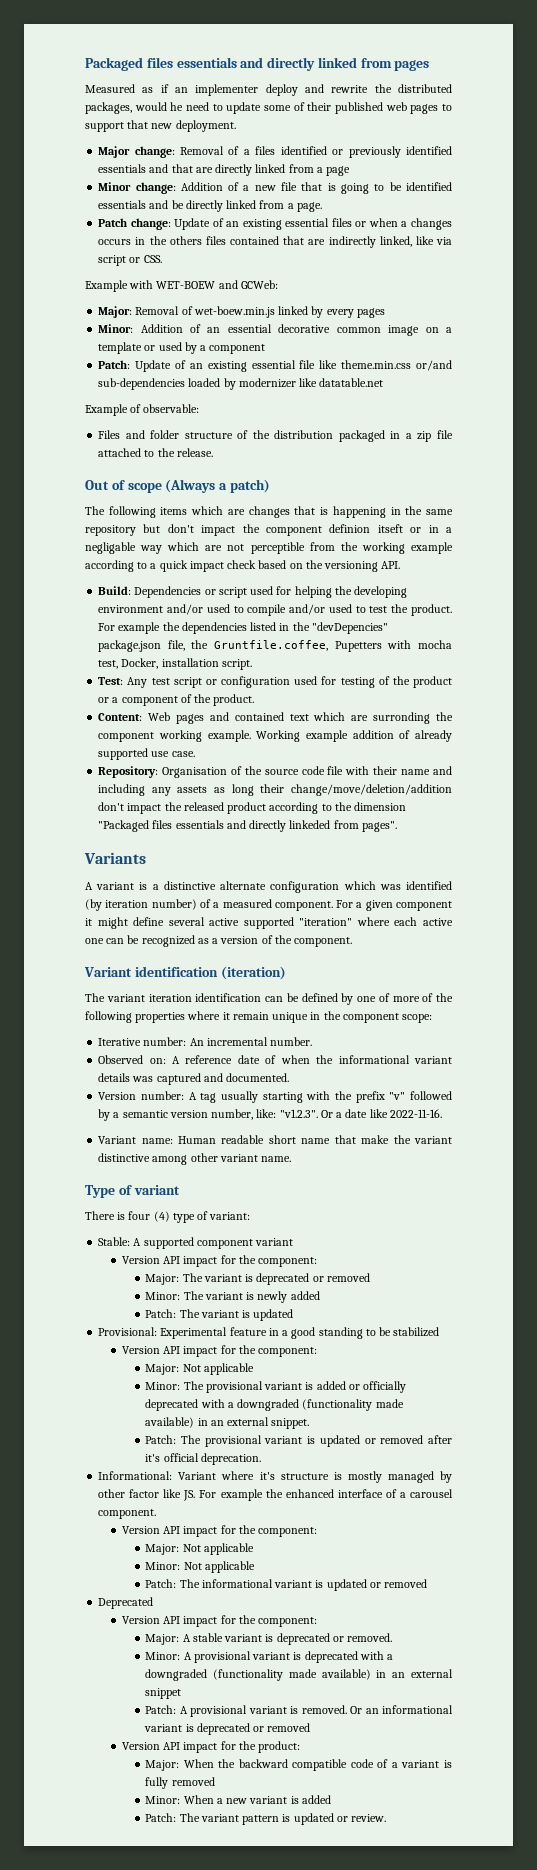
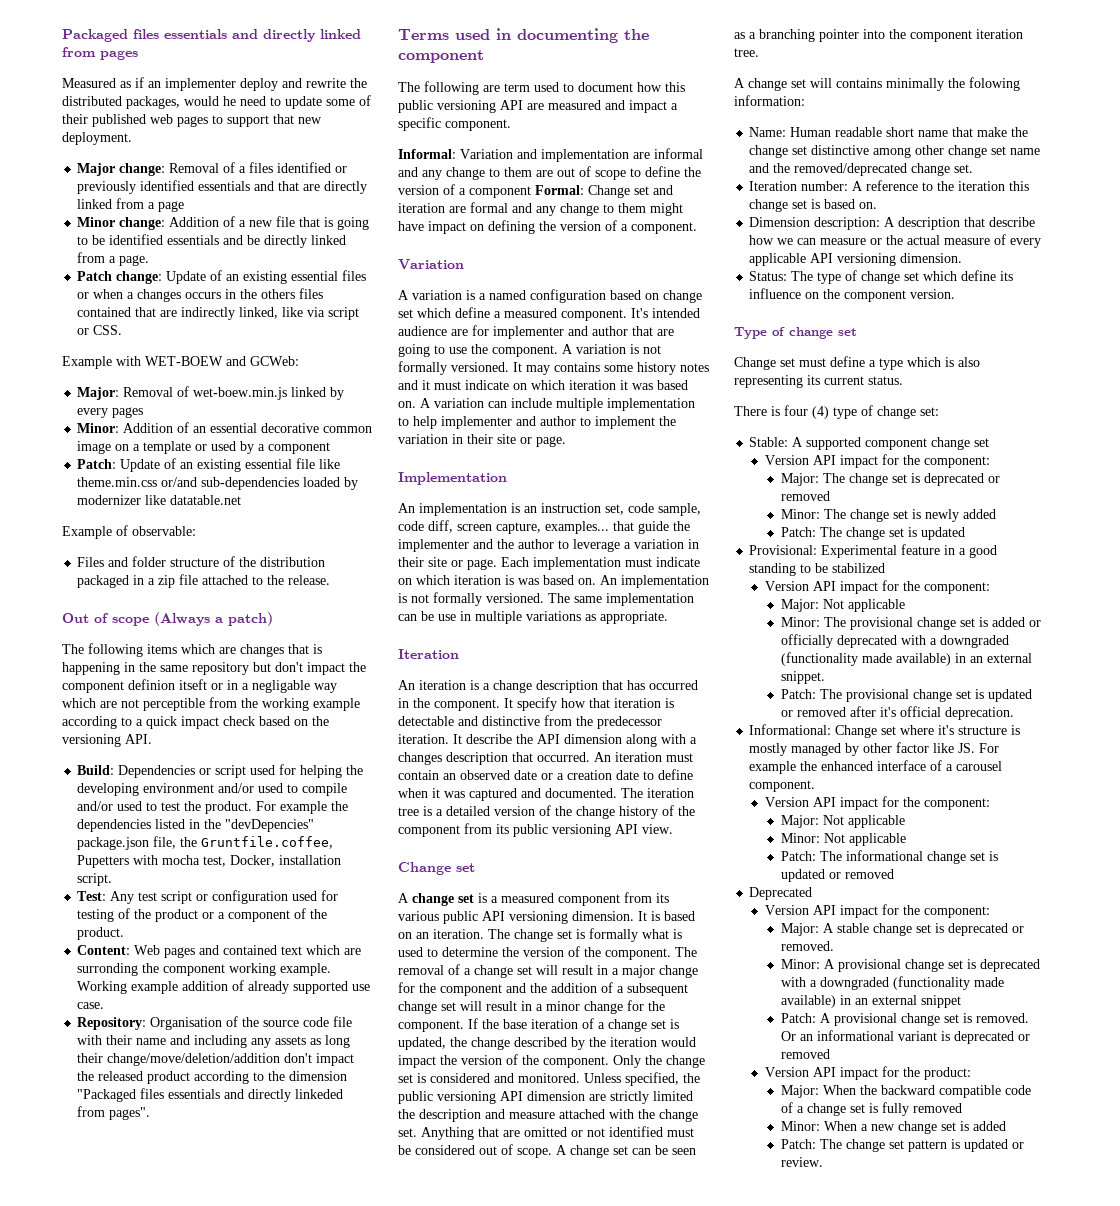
- Variants
- A variant is a distinctive alternate configuration which was identified (by iteration number) of a measured component. For a given component it might define several active supported "iteration" where each active one can be recognized as a version of the component.
- Variant identification (iteration)
- The variant iteration identification can be defined by one of more of the following properties where it remain unique in the component scope:
- Iterative number: An incremental number.
- Observed on: A reference date of when the informational variant details was captured and documented.
- Version number: A tag usually starting with the prefix "v" followed by a semantic version number, like: "v1.2.3". Or a date like 2022-11-16.
- Variant name: Human readable short name that make the variant distinctive among other variant name.
- Type of variant
+ Terms used in documenting the component
+ The following are term used to document how this public versioning API are measured and impact a specific component.
+ Informal: Variation and implementation are informal and any change to them are out of scope to define the version of a component Formal: Change set and iteration are formal and any change to them might have impact on defining the version of a component.
+ Variation
+ A variation is a named configuration based on change set which define a measured component. It's intended audience are for implementer and author that are going to use the component. A variation is not formally versioned. It may contains some history notes and it must indicate on which iteration it was based on. A variation can include multiple implementation to help implementer and author to implement the variation in their site or page.
+ Implementation
+ An implementation is an instruction set, code sample, code diff, screen capture, examples... that guide the implementer and the author to leverage a variation in their site or page. Each implementation must indicate on which iteration is was based on. An implementation is not formally versioned. The same implementation can be use in multiple variations as appropriate.
+ Iteration
+ An iteration is a change description that has occurred in the component. It specify how that iteration is detectable and distinctive from the predecessor iteration. It describe the API dimension along with a changes description that occurred. An iteration must contain an observed date or a creation date to define when it was captured and documented. The iteration tree is a detailed version of the change history of the component from its public versioning API view.
+ Change set
+ A change set is a measured component from its various public API versioning dimension. It is based on an iteration. The change set is formally what is used to determine the version of the component. The removal of a change set will result in a major change for the component and the addition of a subsequent change set will result in a minor change for the component. If the base iteration of a change set is updated, the change described by the iteration would impact the version of the component. Only the change set is considered and monitored. Unless specified, the public versioning API dimension are strictly limited the description and measure attached with the change set. Anything that are omitted or not identified must be considered out of scope. A change set can be seen as a branching pointer into the component iteration tree.
+ A change set will contains minimally the folowing information:
+ Name: Human readable short name that make the change set distinctive among other change set name and the removed/deprecated change set.
+ Iteration number: A reference to the iteration this change set is based on.
+ Dimension description: A description that describe how we can measure or the actual measure of every applicable API versioning dimension.
+ Status: The type of change set which define its influence on the component version.
+ Type of change set
+ Change set must define a type which is also representing its current status.
- There is four (4) type of variant:
+ There is four (4) type of change set:
- Stable: A supported component variant
+ Stable: A supported component change set
- Major: The variant is deprecated or removed
+ Major: The change set is deprecated or removed
- Minor: The variant is newly added
+ Minor: The change set is newly added
- Patch: The variant is updated
+ Patch: The change set is updated
- Minor: The provisional variant is added or officially deprecated with a downgraded (functionality made available) in an external snippet.
+ Minor: The provisional change set is added or officially deprecated with a downgraded (functionality made available) in an external snippet.
- Patch: The provisional variant is updated or removed after it's official deprecation.
+ Patch: The provisional change set is updated or removed after it's official deprecation.
- Informational: Variant where it's structure is mostly managed by other factor like JS. For example the enhanced interface of a carousel component.
+ Informational: Change set where it's structure is mostly managed by other factor like JS. For example the enhanced interface of a carousel component.
- Patch: The informational variant is updated or removed
+ Patch: The informational change set is updated or removed
- Major: A stable variant is deprecated or removed.
+ Major: A stable change set is deprecated or removed.
- Minor: A provisional variant is deprecated with a downgraded (functionality made available) in an external snippet
+ Minor: A provisional change set is deprecated with a downgraded (functionality made available) in an external snippet
- Patch: A provisional variant is removed.
+ Patch: A provisional change set is removed.
- Major: When the backward compatible code of a variant is fully removed
+ Major: When the backward compatible code of a change set is fully removed
- Minor: When a new variant is added
+ Minor: When a new change set is added
- Patch: The variant pattern is updated or review.
+ Patch: The change set pattern is updated or review.

